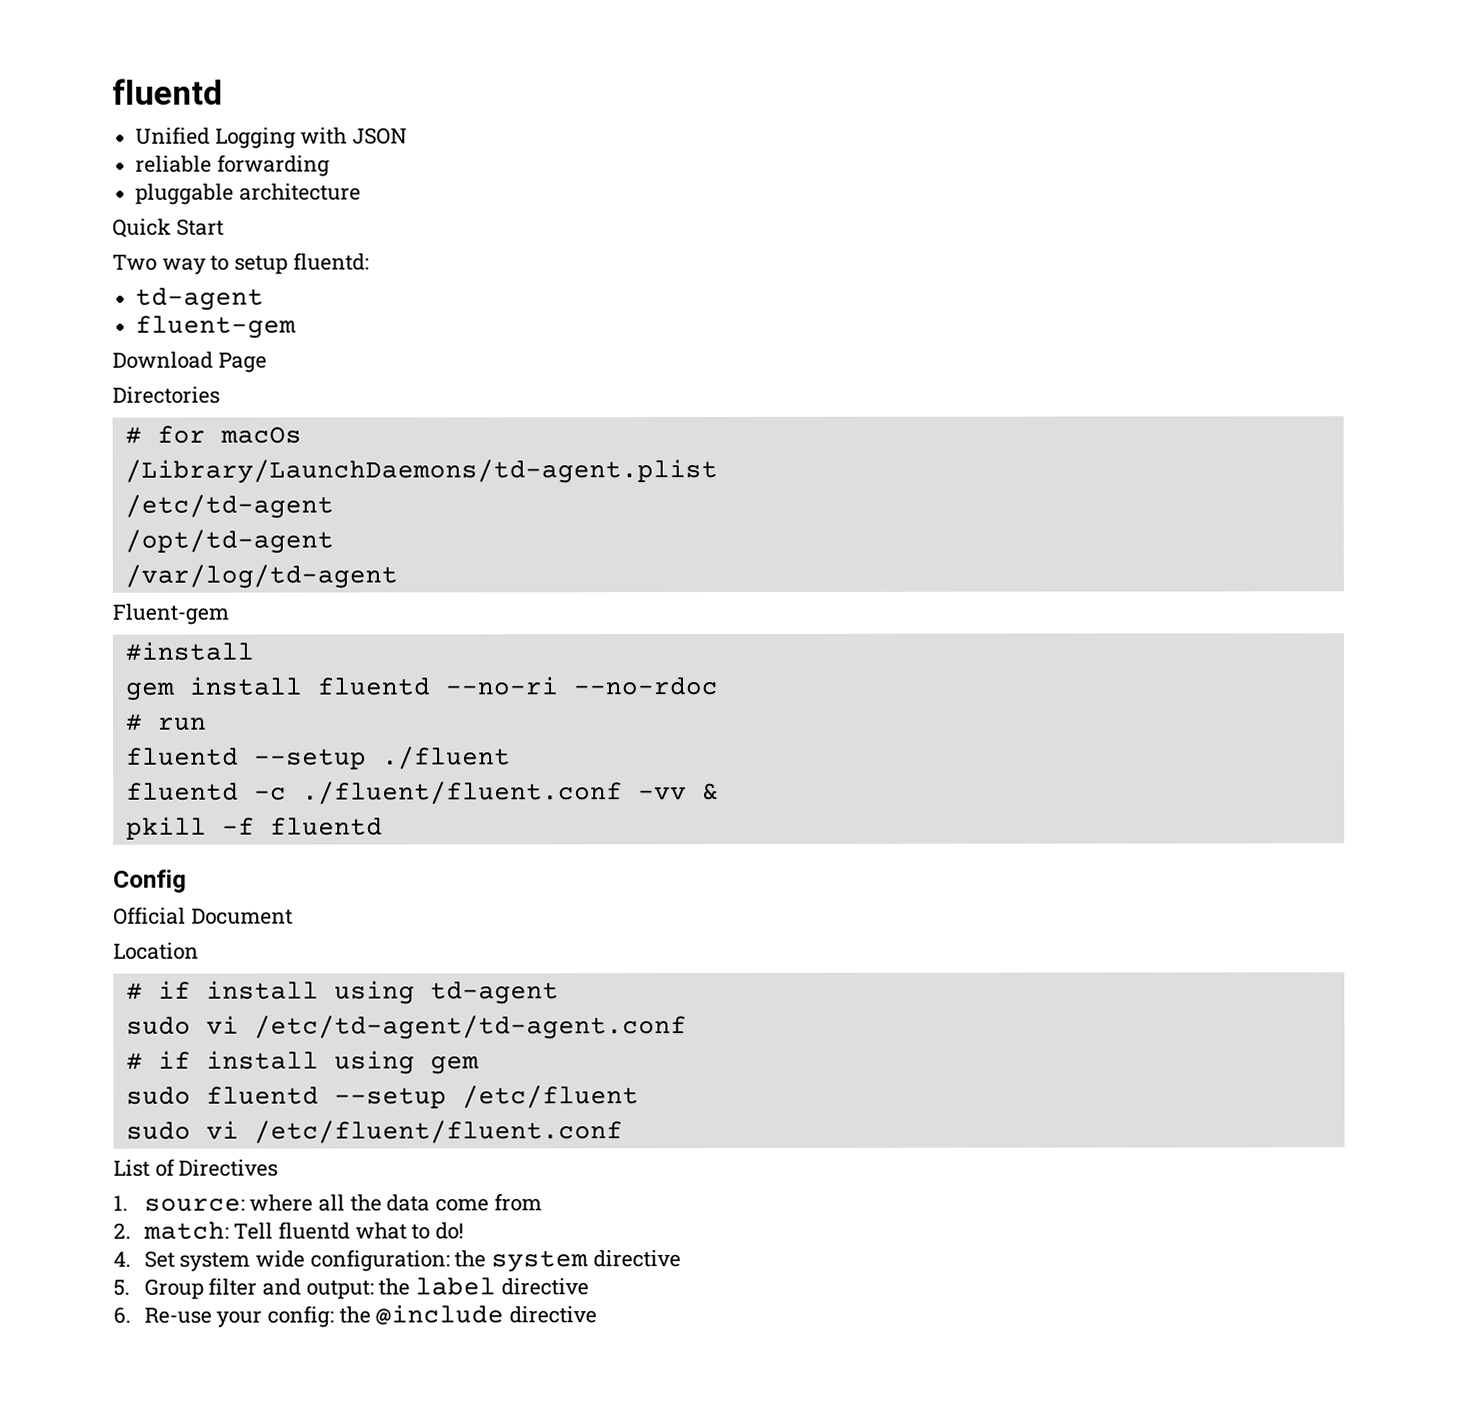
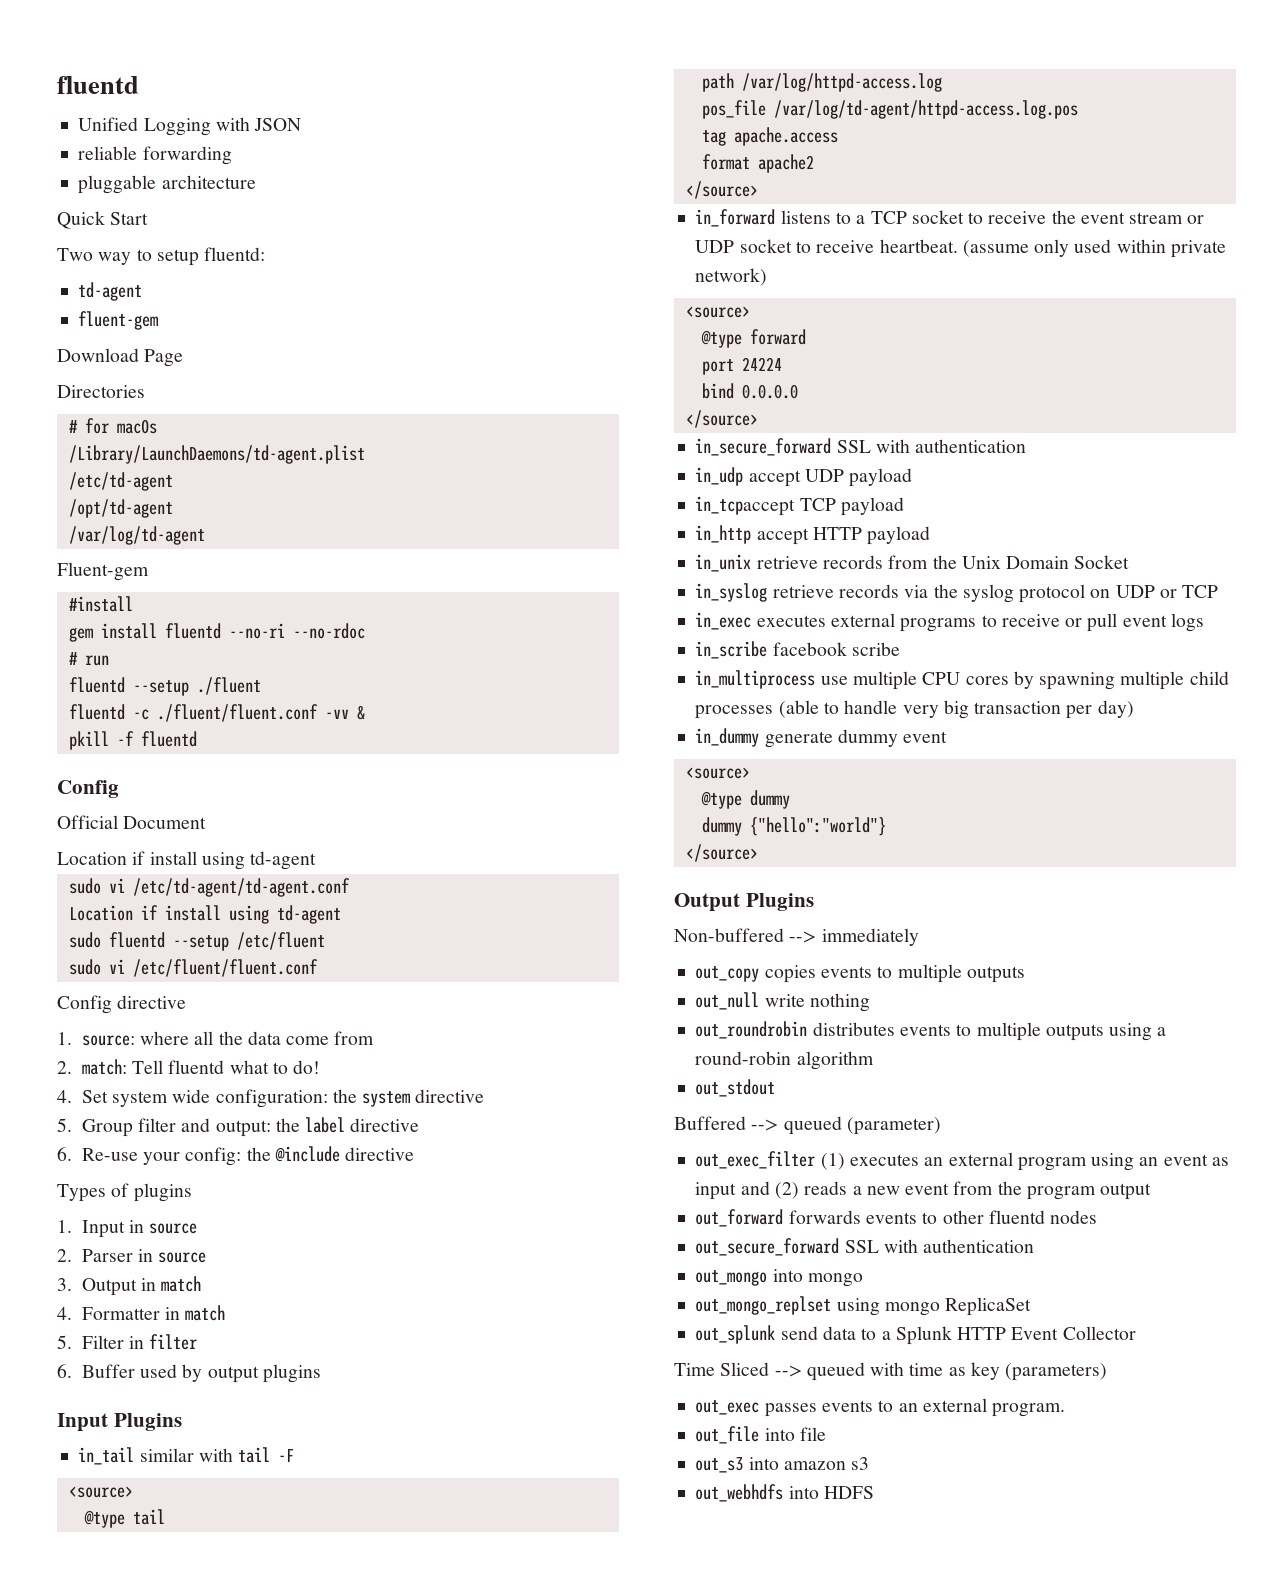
  Official Document
- Location
- # if install using td-agent
+ Location if install using td-agent
  sudo vi /etc/td-agent/td-agent.conf
- # if install using gem
+ Location if install using td-agent
- List of Directives
+ Config directive
+ Types of plugins
+ 1. Input in source
+ 2. Parser in source
+ 3. Output in match
+ 4. Formatter in match
+ 5. Filter in filter
+ 6. Buffer used by output plugins
+ Input Plugins
+ in_tail similar with tail -F
+ <source>
+ @type tail
+ path /var/log/httpd-access.log
+ pos_file /var/log/td-agent/httpd-access.log.pos
+ tag apache.access
+ format apache2
+ </source>
+ in_forward listens to a TCP socket to receive the event stream or UDP socket to receive heartbeat. (assume only used within private network)
+ <source>
+ @type forward
+ port 24224
+ bind 0.0.0.0
+ </source>
+ in_secure_forward SSL with authentication
+ in_udp accept UDP payload
+ in_tcpaccept TCP payload
+ in_http accept HTTP payload
+ in_unix retrieve records from the Unix Domain Socket
+ in_syslog retrieve records via the syslog protocol on UDP or TCP
+ in_exec executes external programs to receive or pull event logs
+ in_scribe facebook scribe
+ in_multiprocess use multiple CPU cores by spawning multiple child processes (able to handle very big transaction per day)
+ in_dummy generate dummy event
+ <source>
+ @type dummy
+ dummy {"hello":"world"}
+ </source>
+ Output Plugins
+ Non-buffered --> immediately
+ out_copy copies events to multiple outputs
+ out_null write nothing
+ out_roundrobin distributes events to multiple outputs using a round-robin algorithm
+ out_stdout
+ Buffered --> queued (parameter)
+ out_exec_filter (1) executes an external program using an event as input and (2) reads a new event from the program output
+ out_forward forwards events to other fluentd nodes
+ out_secure_forward SSL with authentication
+ out_mongo into mongo
+ out_mongo_replset using mongo ReplicaSet
+ out_splunk send data to a Splunk HTTP Event Collector
+ Time Sliced --> queued with time as key (parameters)
+ out_exec passes events to an external program.
+ out_file into file
+ out_s3 into amazon s3
+ out_webhdfs into HDFS

